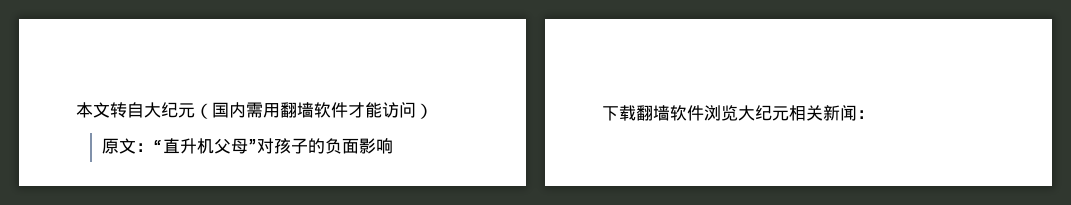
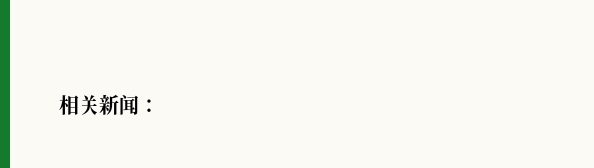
- 本文转自大纪元（国内需用翻墙软件才能访问）
- 原文：“直升机父母”对孩子的负面影响
- 下载翻墙软件浏览大纪元相关新闻：
+ 相关新闻：

